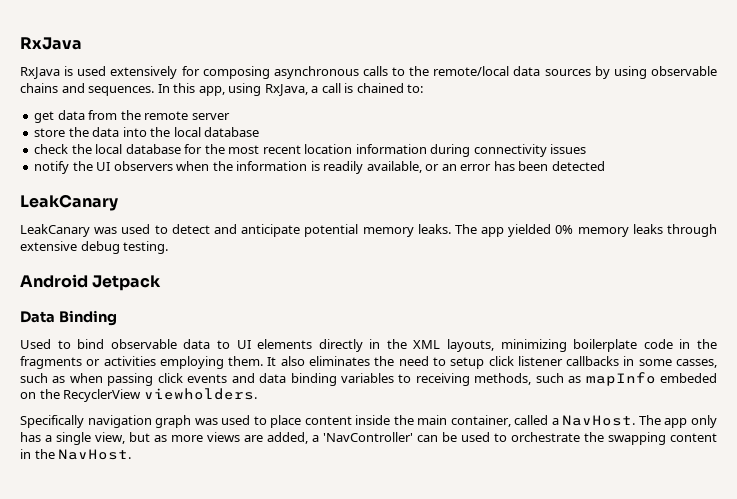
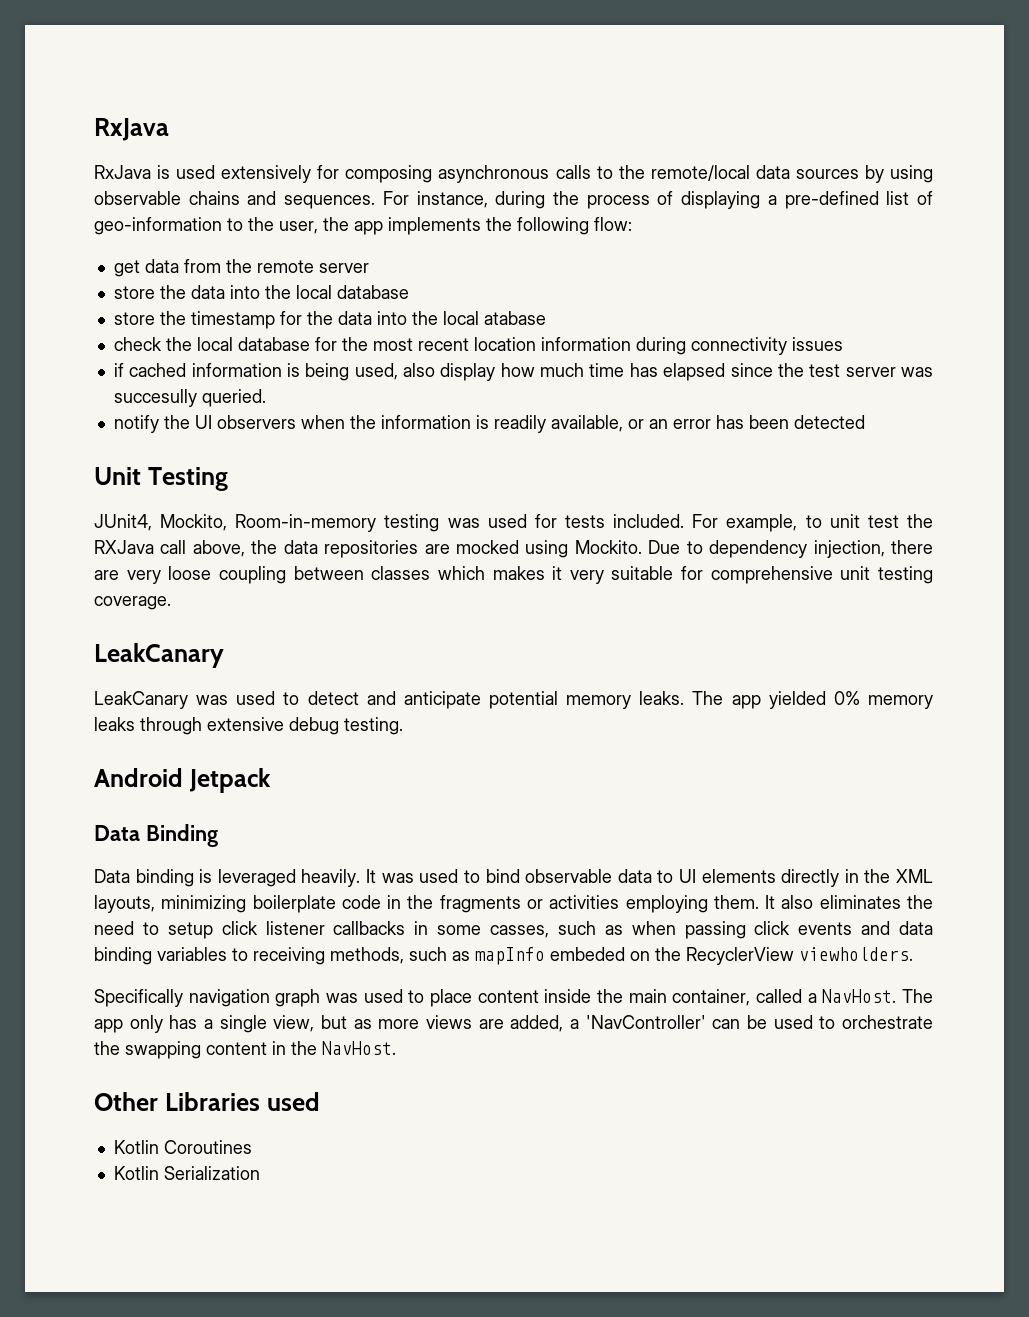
- In this app, using RxJava, a call is chained to:
+ For instance, during the process of displaying a pre-defined list of geo-information to the user, the app implements the following flow:
+ store the timestamp for the data into the local atabase
+ if cached information is being used, also display how much time has elapsed since the test server was succesully queried.
+ Unit Testing
+ JUnit4, Mockito, Room-in-memory testing was used for tests included. For example, to unit test the RXJava call above, the data repositories are mocked using Mockito. Due to dependency injection, there are very loose coupling between classes which makes it very suitable for comprehensive unit testing coverage.
- Used to bind observable data to UI elements directly in the XML layouts, minimizing boilerplate code in the fragments or activities employing them.
+ Data binding is leveraged heavily. It was used to bind observable data to UI elements directly in the XML layouts, minimizing boilerplate code in the fragments or activities employing them.
+ Other Libraries used
+ Kotlin Coroutines
+ Kotlin Serialization

